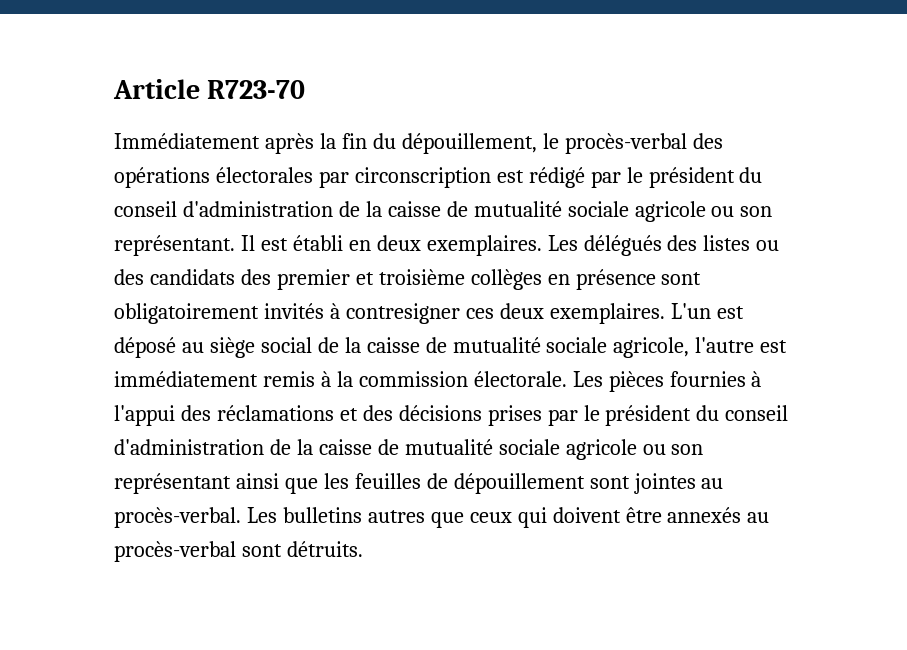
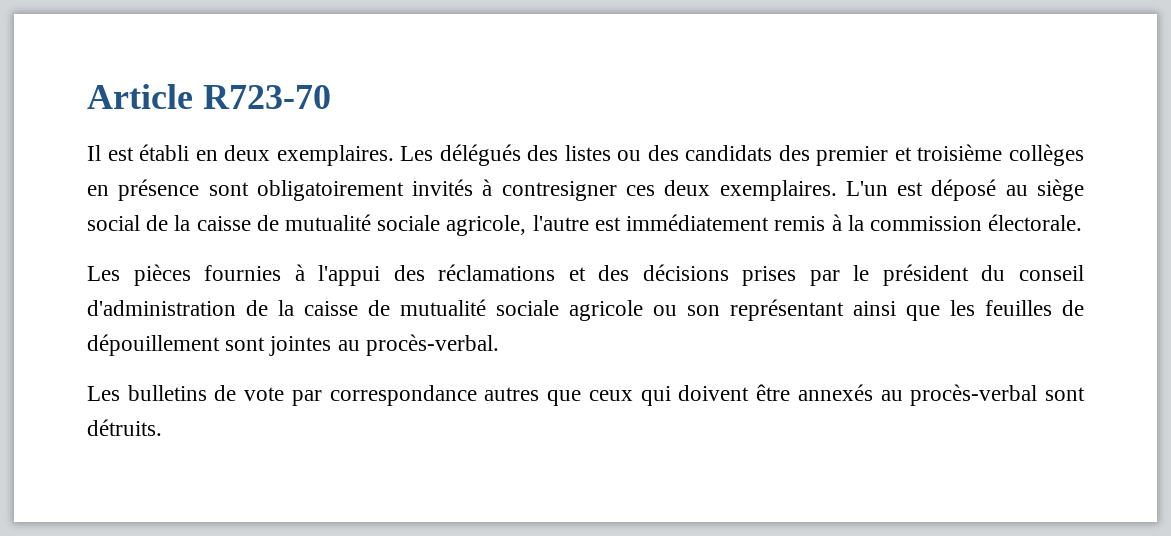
- Immédiatement après la fin du dépouillement, le procès-verbal des opérations électorales par circonscription est rédigé par le président du conseil d'administration de la caisse de mutualité sociale agricole ou son représentant.
- L'un est déposé au siège social de la caisse de mutualité sociale agricole, l'autre est immédiatement remis à la commission électorale. Les pièces fournies à l'appui des réclamations et des décisions prises par le président du conseil d'administration de la caisse de mutualité sociale agricole ou son représentant ainsi que les feuilles de dépouillement sont jointes au procès-verbal. Les bulletins autres que ceux qui doivent être annexés au procès-verbal sont détruits.
+ L'un est déposé au siège social de la caisse de mutualité sociale agricole, l'autre est immédiatement remis à la commission électorale.
+ Les pièces fournies à l'appui des réclamations et des décisions prises par le président du conseil d'administration de la caisse de mutualité sociale agricole ou son représentant ainsi que les feuilles de dépouillement sont jointes au procès-verbal.
+ Les bulletins de vote par correspondance autres que ceux qui doivent être annexés au procès-verbal sont détruits.

